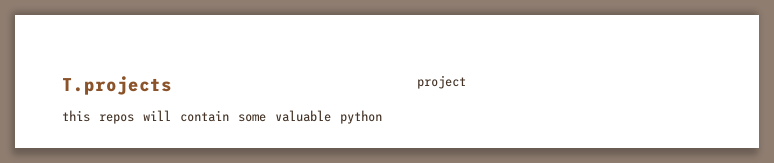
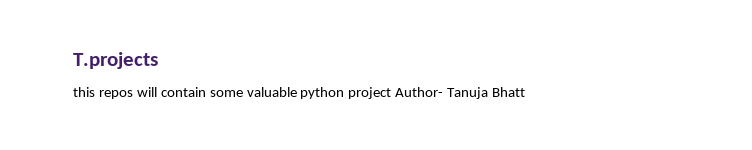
- this repos will contain some valuable python project
+ this repos will contain some valuable python project Author- Tanuja Bhatt

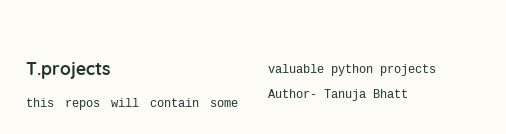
- this repos will contain some valuable python project Author- Tanuja Bhatt
+ this repos will contain some valuable python projects
+ Author- Tanuja Bhatt

